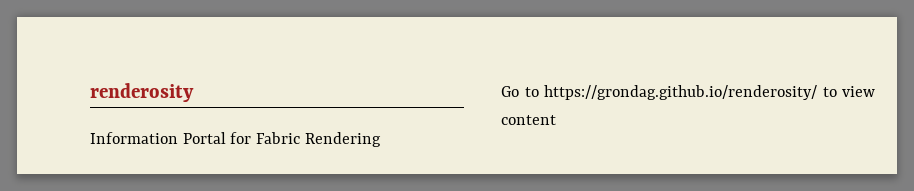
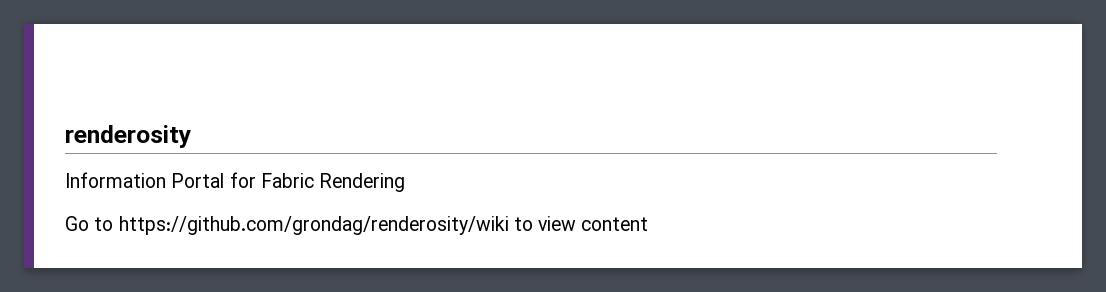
- Go to https://grondag.github.io/renderosity/ to view content
+ Go to https://github.com/grondag/renderosity/wiki to view content

